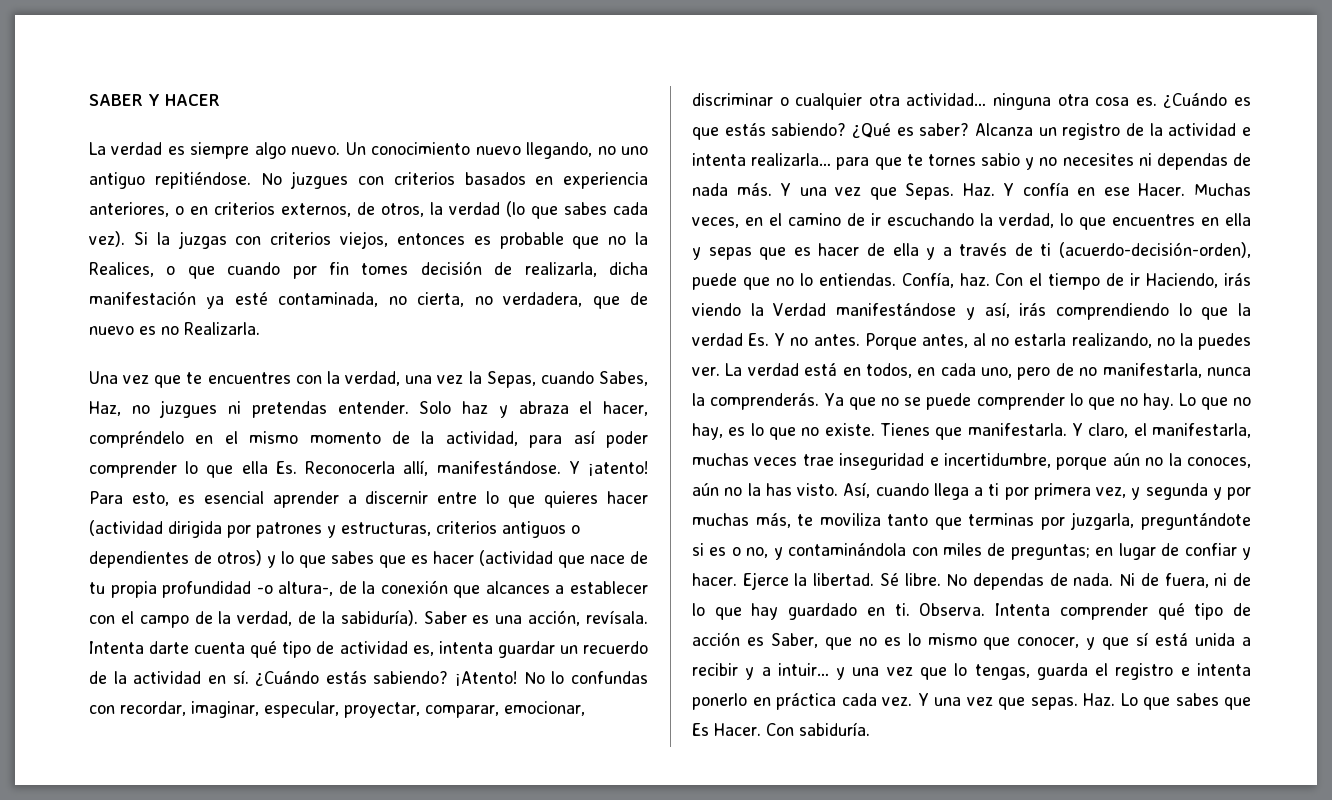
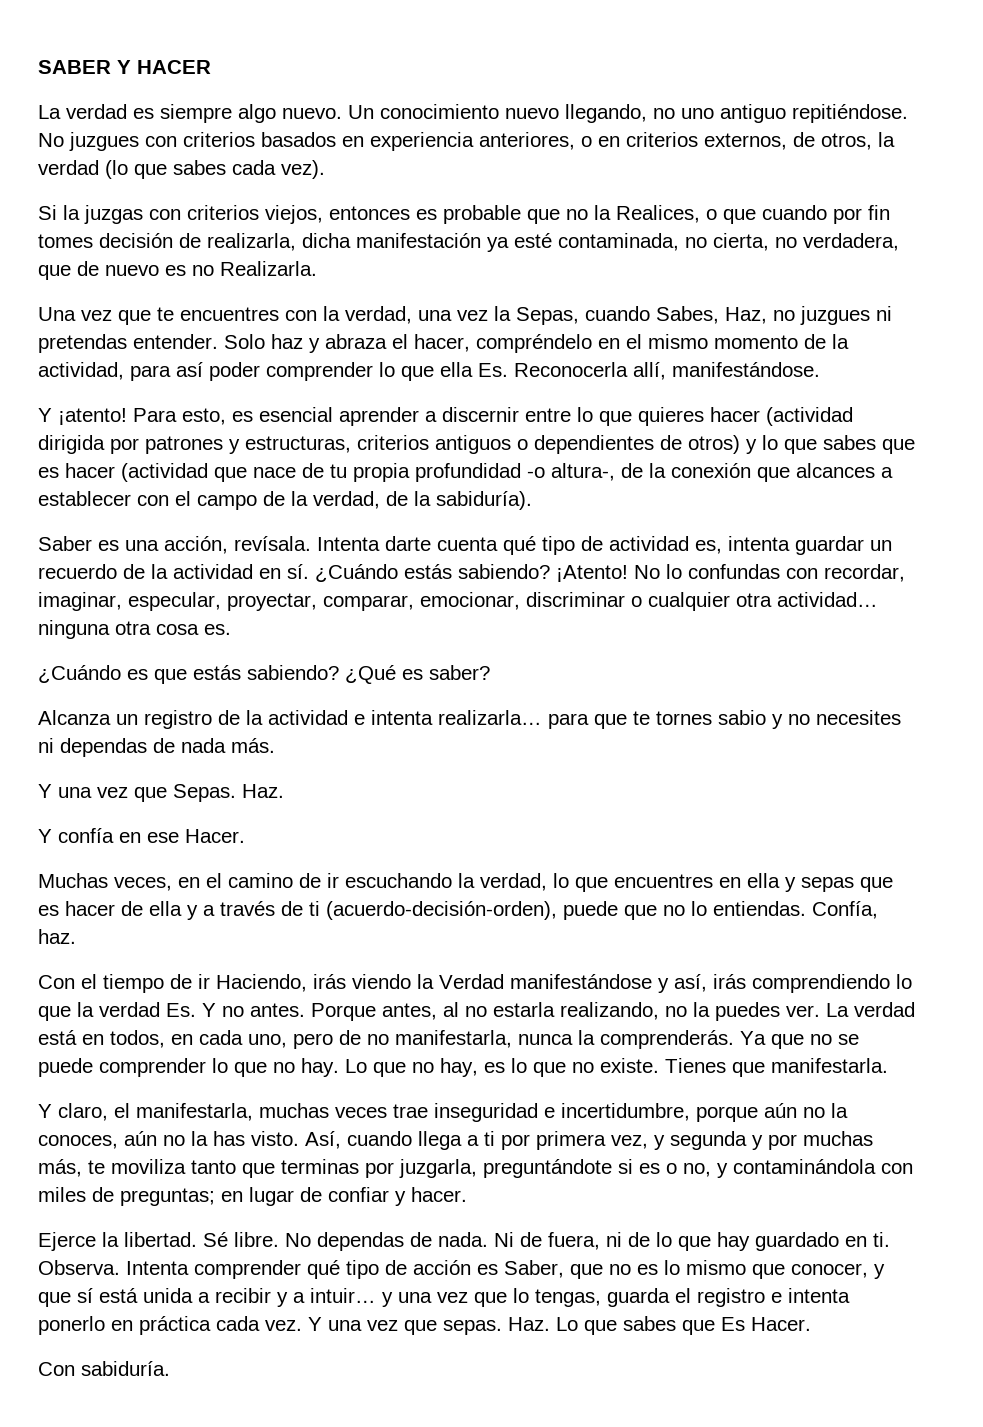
- No juzgues con criterios basados en experiencia anteriores, o en criterios externos, de otros, la verdad (lo que sabes cada vez). Si la juzgas con criterios viejos, entonces es probable que no la Realices, o que cuando por fin tomes decisión de realizarla, dicha manifestación ya esté contaminada, no cierta, no verdadera, que de nuevo es no Realizarla.
+ No juzgues con criterios basados en experiencia anteriores, o en criterios externos, de otros, la verdad (lo que sabes cada vez).
+ Si la juzgas con criterios viejos, entonces es probable que no la Realices, o que cuando por fin tomes decisión de realizarla, dicha manifestación ya esté contaminada, no cierta, no verdadera, que de nuevo es no Realizarla.
- Solo haz y abraza el hacer, compréndelo en el mismo momento de la actividad, para así poder comprender lo que ella Es. Reconocerla allí, manifestándose. Y ¡atento!
+ Solo haz y abraza el hacer, compréndelo en el mismo momento de la actividad, para así poder comprender lo que ella Es. Reconocerla allí, manifestándose.
+ Y ¡atento!
- Para esto, es esencial aprender a discernir entre lo que quieres hacer (actividad dirigida por patrones y estructuras, criterios antiguos o dependientes de otros) y lo que sabes que es hacer (actividad que nace de tu propia profundidad -o altura-, de la conexión que alcances a establecer con el campo de la verdad, de la sabiduría). Saber es una acción, revísala.
+ Para esto, es esencial aprender a discernir entre lo que quieres hacer (actividad dirigida por patrones y estructuras, criterios antiguos o dependientes de otros) y lo que sabes que es hacer (actividad que nace de tu propia profundidad -o altura-, de la conexión que alcances a establecer con el campo de la verdad, de la sabiduría).
+ Saber es una acción, revísala.
- No lo confundas con recordar, imaginar, especular, proyectar, comparar, emocionar, discriminar o cualquier otra actividad… ninguna otra cosa es. ¿Cuándo es que estás sabiendo?
+ No lo confundas con recordar, imaginar, especular, proyectar, comparar, emocionar, discriminar o cualquier otra actividad… ninguna otra cosa es.
+ ¿Cuándo es que estás sabiendo?
- ¿Qué es saber? Alcanza un registro de la actividad e intenta realizarla… para que te tornes sabio y no necesites ni dependas de nada más. Y una vez que Sepas. Haz. Y confía en ese Hacer. Muchas veces, en el camino de ir escuchando la verdad, lo que encuentres en ella y sepas que es hacer de ella y a través de ti (acuerdo-decisión-orden), puede que no lo entiendas.
+ ¿Qué es saber?
+ Alcanza un registro de la actividad e intenta realizarla… para que te tornes sabio y no necesites ni dependas de nada más.
+ Y una vez que Sepas. Haz.
+ Y confía en ese Hacer.
+ Muchas veces, en el camino de ir escuchando la verdad, lo que encuentres en ella y sepas que es hacer de ella y a través de ti (acuerdo-decisión-orden), puede que no lo entiendas.
- Confía, haz. Con el tiempo de ir Haciendo, irás viendo la Verdad manifestándose y así, irás comprendiendo lo que la verdad Es. Y no antes.
+ Confía, haz.
+ Con el tiempo de ir Haciendo, irás viendo la Verdad manifestándose y así, irás comprendiendo lo que la verdad Es. Y no antes.
- Tienes que manifestarla. Y claro, el manifestarla, muchas veces trae inseguridad e incertidumbre, porque aún no la conoces, aún no la has visto.
+ Tienes que manifestarla.
+ Y claro, el manifestarla, muchas veces trae inseguridad e incertidumbre, porque aún no la conoces, aún no la has visto.
- Así, cuando llega a ti por primera vez, y segunda y por muchas más, te moviliza tanto que terminas por juzgarla, preguntándote si es o no, y contaminándola con miles de preguntas; en lugar de confiar y hacer. Ejerce la libertad.
+ Así, cuando llega a ti por primera vez, y segunda y por muchas más, te moviliza tanto que terminas por juzgarla, preguntándote si es o no, y contaminándola con miles de preguntas; en lugar de confiar y hacer.
+ Ejerce la libertad.
- Haz. Lo que sabes que Es Hacer. Con sabiduría.
+ Haz. Lo que sabes que Es Hacer.
+ Con sabiduría.

